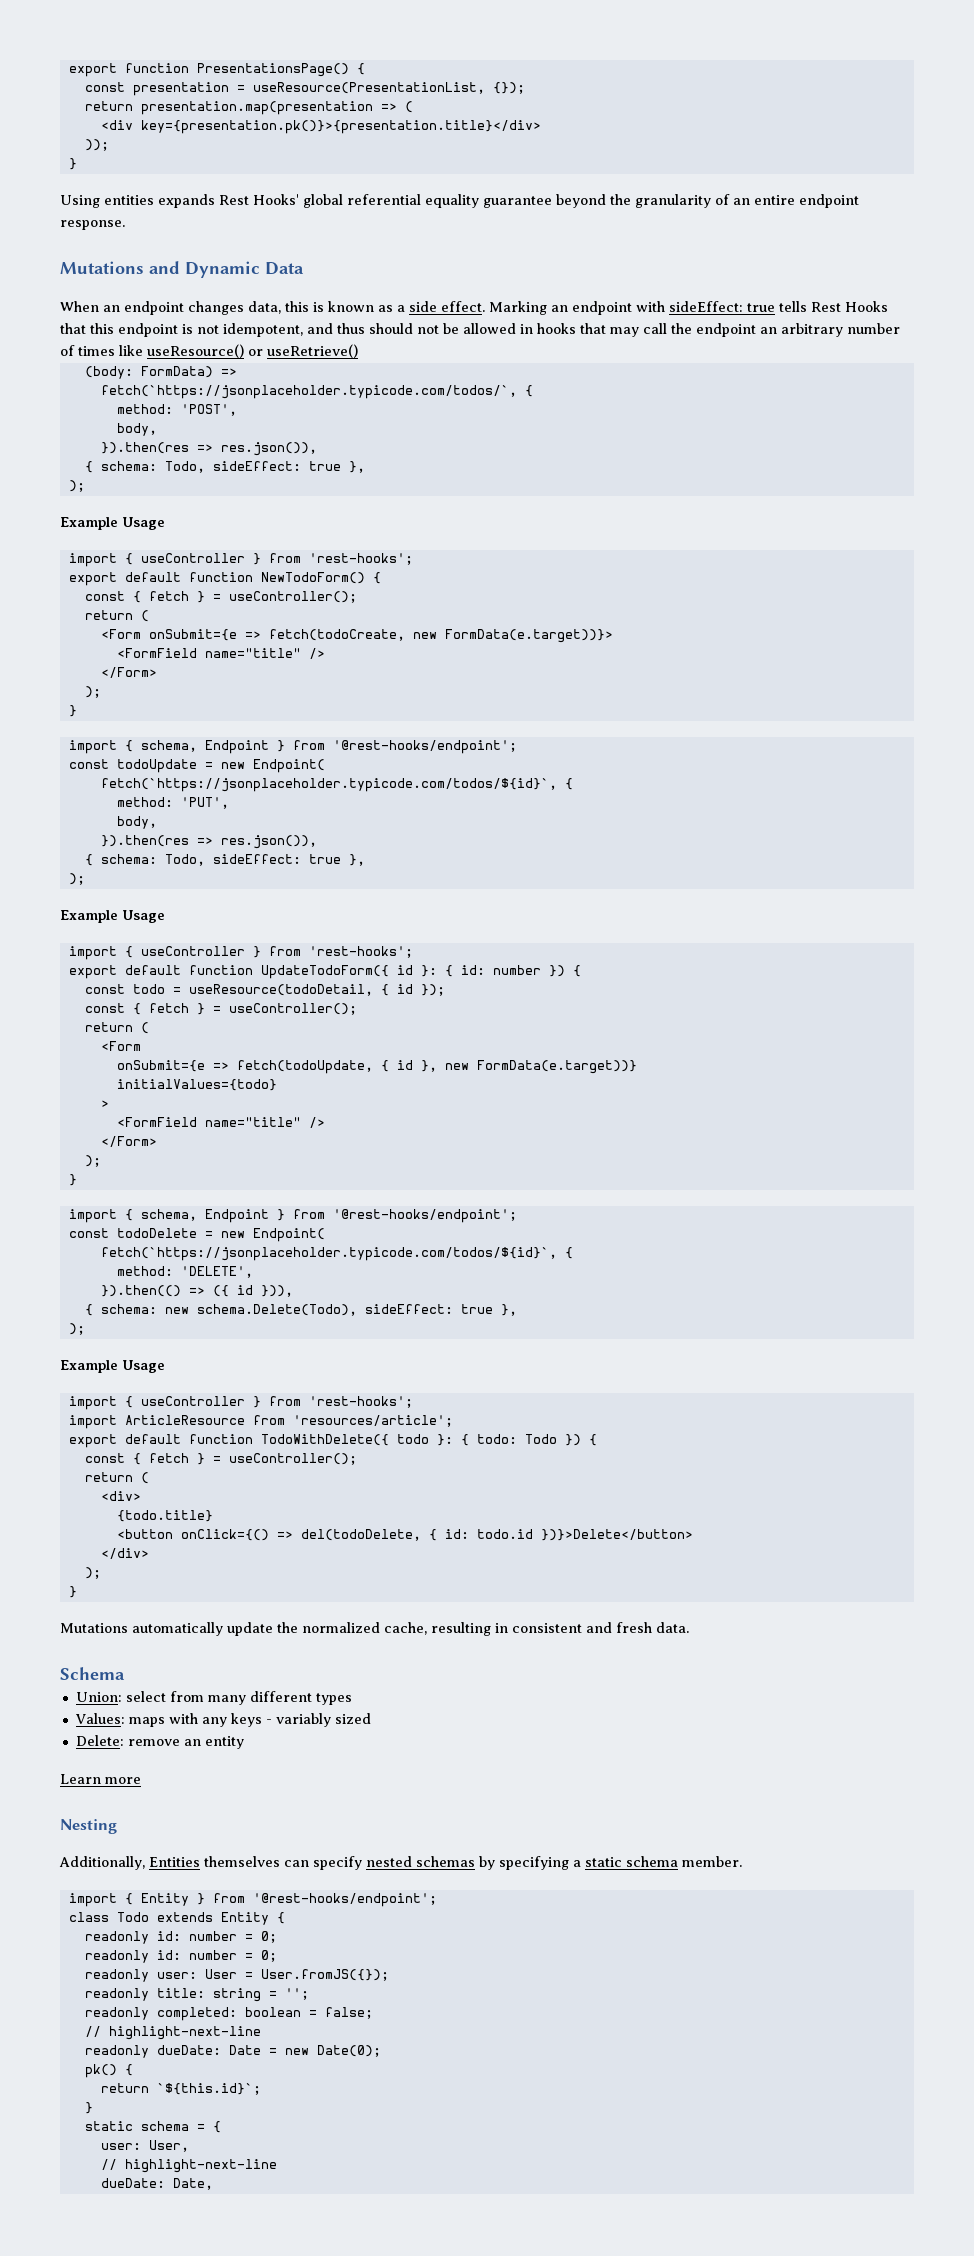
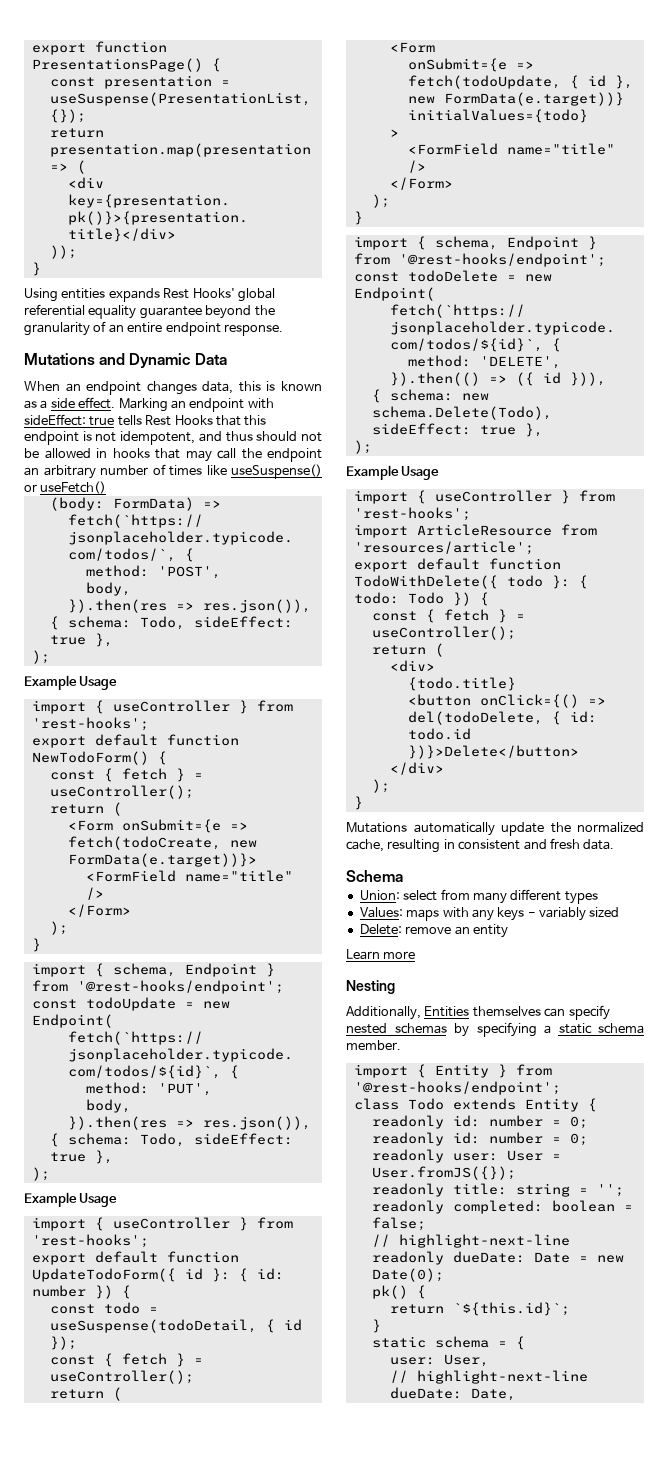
- const presentation = useResource(PresentationList, {});
+ const presentation = useSuspense(PresentationList, {});
- Marking an endpoint with sideEffect: true tells Rest Hooks that this endpoint is not idempotent, and thus should not be allowed in hooks that may call the endpoint an arbitrary number of times like useResource() or useRetrieve()
+ Marking an endpoint with sideEffect: true tells Rest Hooks that this endpoint is not idempotent, and thus should not be allowed in hooks that may call the endpoint an arbitrary number of times like useSuspense() or useFetch()
- const todo = useResource(todoDetail, { id });
+ const todo = useSuspense(todoDetail, { id });

